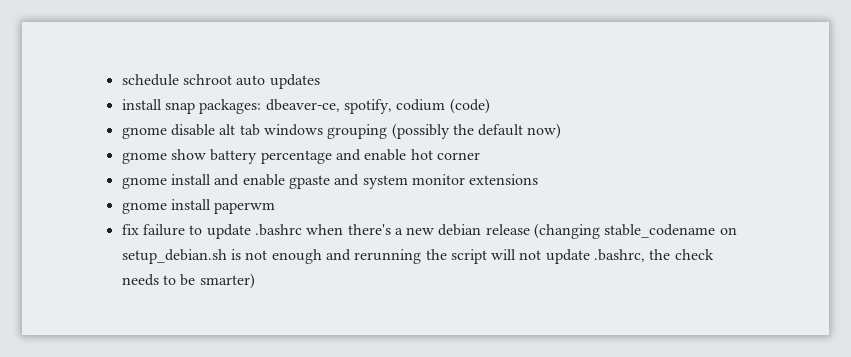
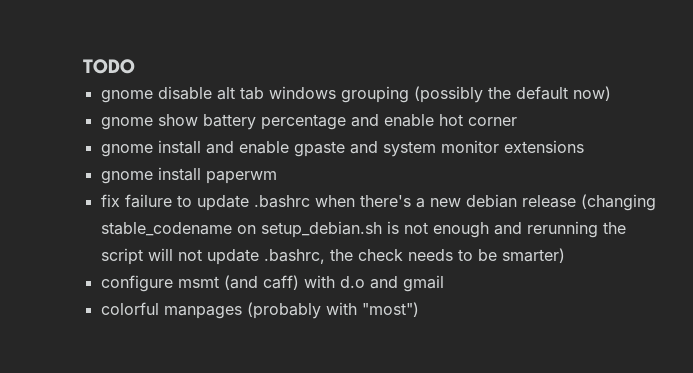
- schedule schroot auto updates
- install snap packages: dbeaver-ce, spotify, codium (code)
+ TODO
+ configure msmt (and caff) with d.o and gmail
+ colorful manpages (probably with "most")

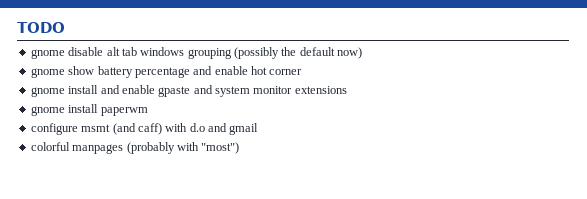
- fix failure to update .bashrc when there's a new debian release (changing stable_codename on setup_debian.sh is not enough and rerunning the script will not update .bashrc, the check needs to be smarter)

